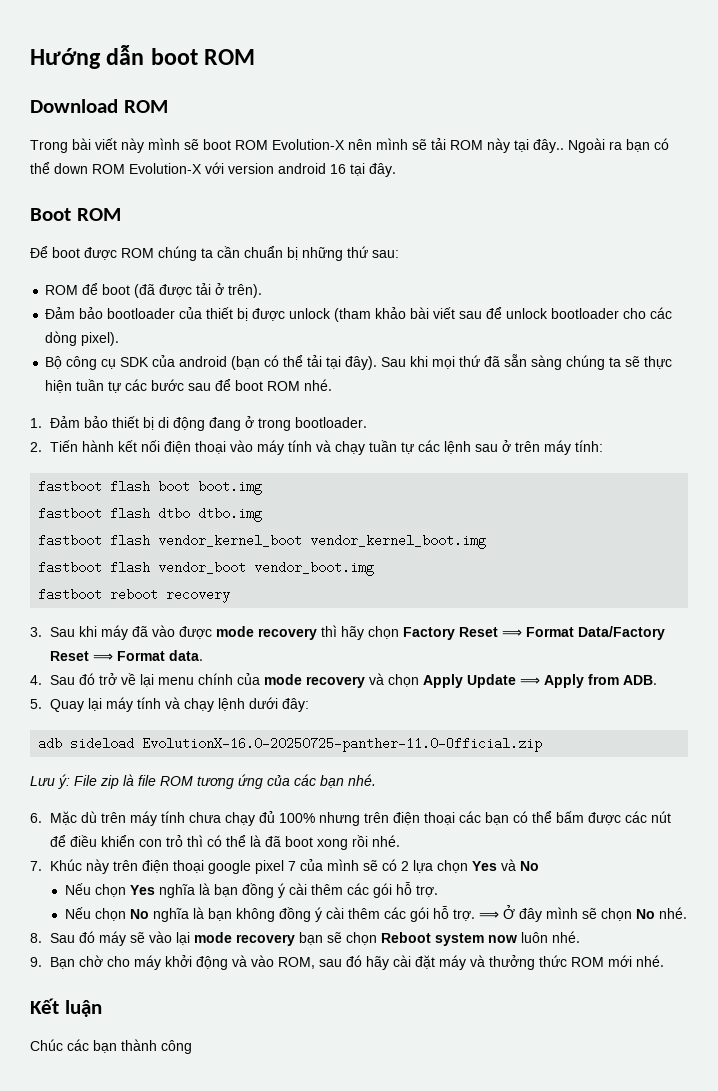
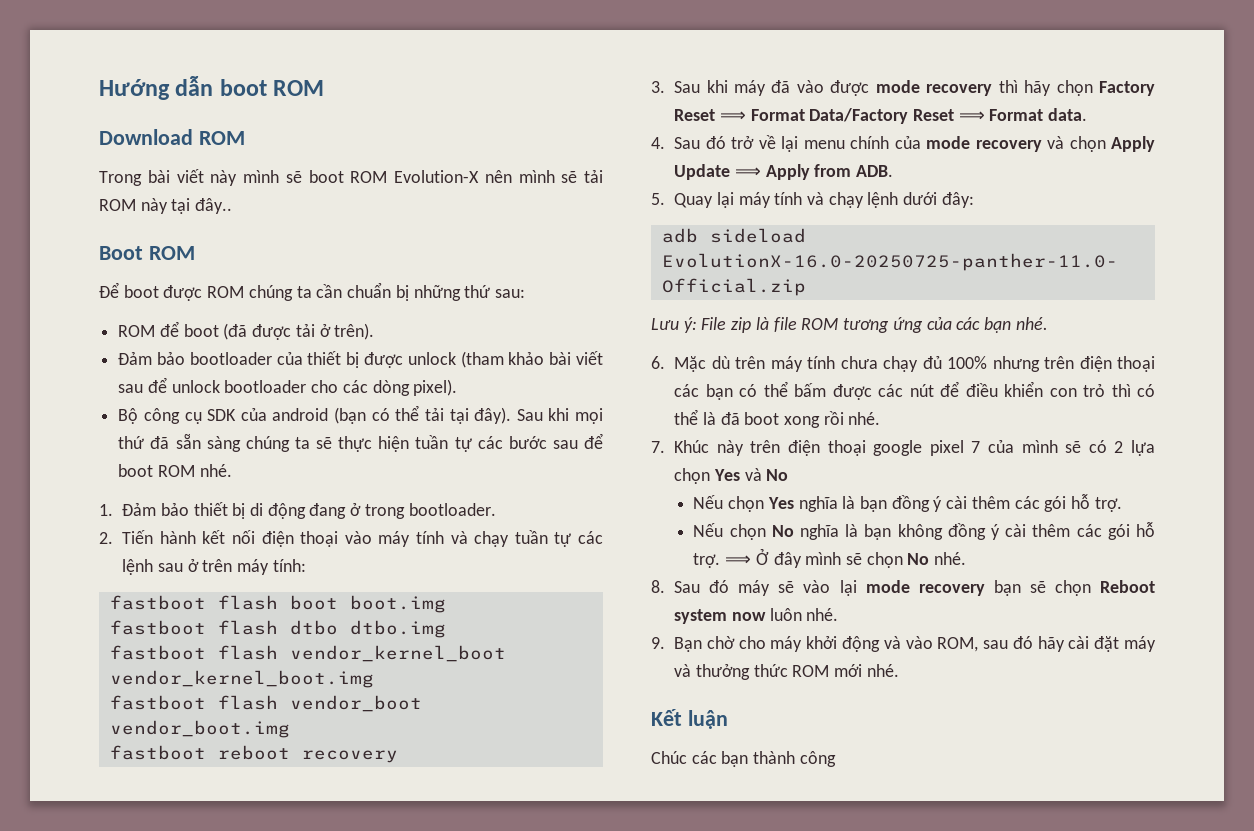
- Ngoài ra bạn có thể down ROM Evolution-X với version android 16 tại đây.

